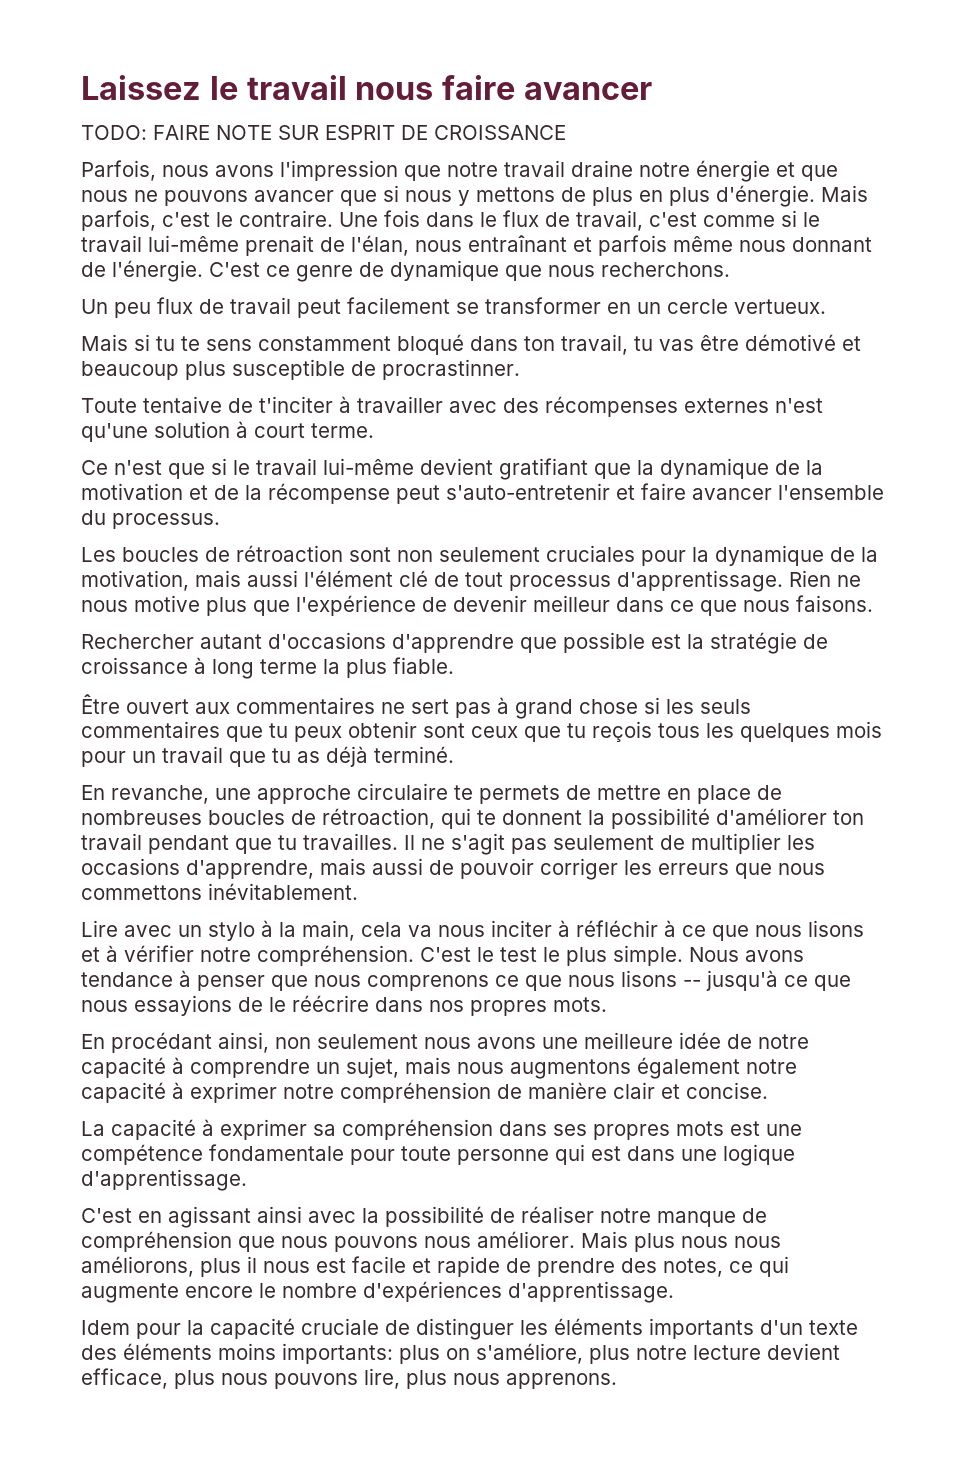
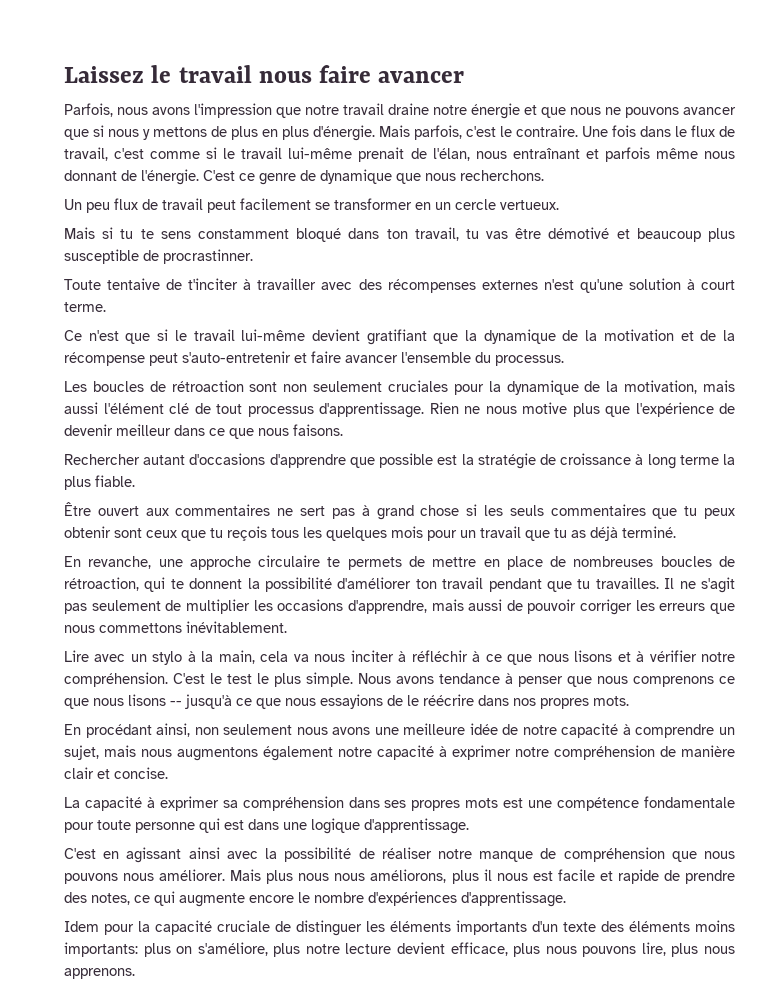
- TODO: FAIRE NOTE SUR ESPRIT DE CROISSANCE

